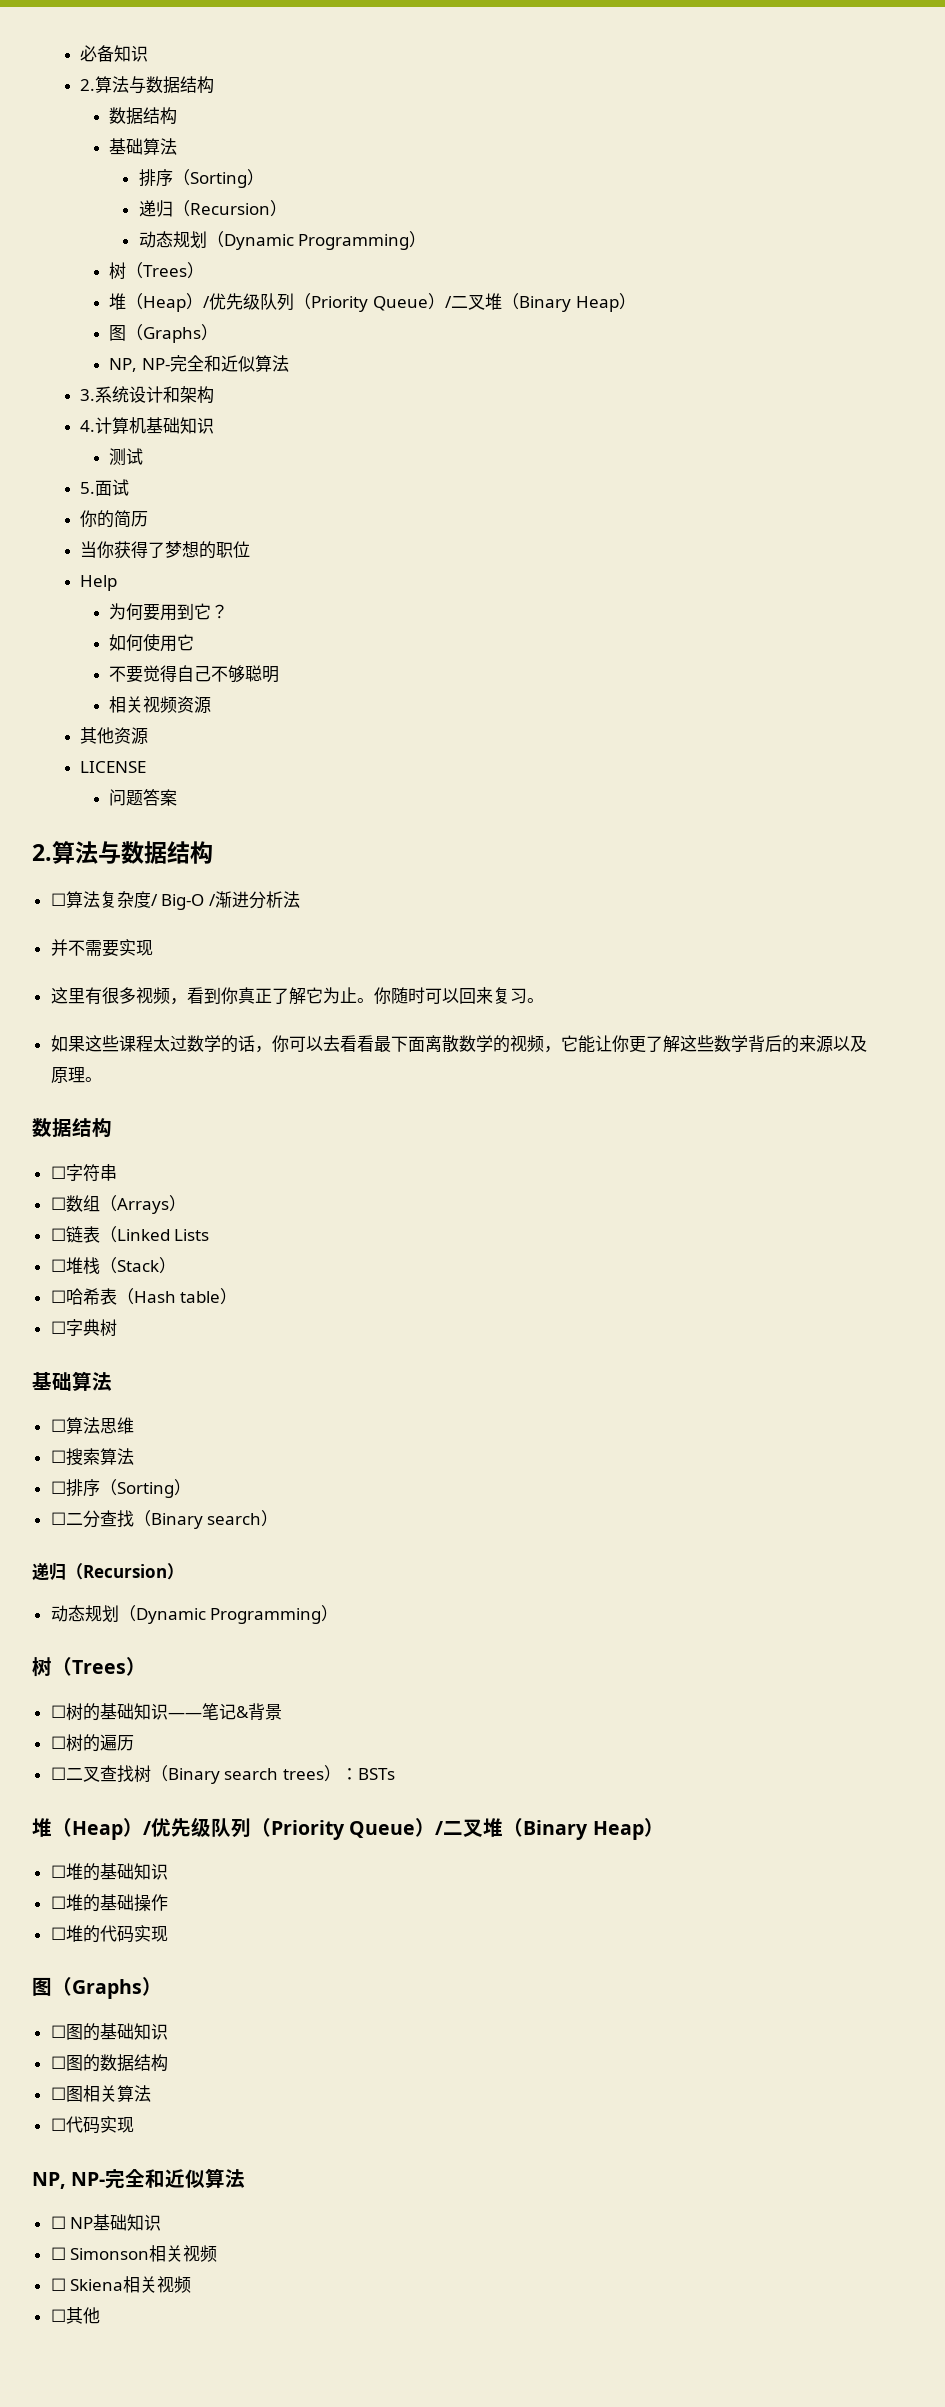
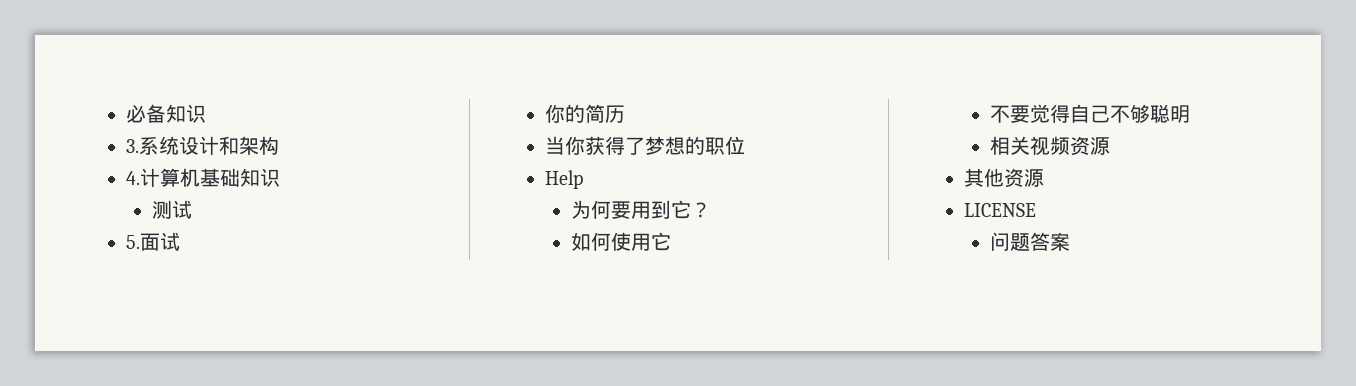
  必备知识
- 2.算法与数据结构
- 数据结构
- 基础算法
- 排序（Sorting）
- 递归（Recursion）
- 动态规划（Dynamic Programming）
- 树（Trees）
- 堆（Heap）/优先级队列（Priority Queue）/二叉堆（Binary Heap）
- 图（Graphs）
- NP, NP-完全和近似算法
  问题答案
- 2.算法与数据结构
- ☐算法复杂度/ Big-O /渐进分析法
- 并不需要实现
- 这里有很多视频，看到你真正了解它为止。你随时可以回来复习。
- 如果这些课程太过数学的话，你可以去看看最下面离散数学的视频，它能让你更了解这些数学背后的来源以及原理。
- 数据结构
- ☐字符串
- ☐数组（Arrays）
- ☐链表（Linked Lists
- ☐堆栈（Stack）
- ☐哈希表（Hash table）
- ☐字典树
- 基础算法
- ☐算法思维
- ☐搜索算法
- ☐排序（Sorting）
- ☐二分查找（Binary search）
- 递归（Recursion）
- 动态规划（Dynamic Programming）
- 树（Trees）
- ☐树的基础知识——笔记&背景
- ☐树的遍历
- ☐二叉查找树（Binary search trees）：BSTs
- 堆（Heap）/优先级队列（Priority Queue）/二叉堆（Binary Heap）
- ☐堆的基础知识
- ☐堆的基础操作
- ☐堆的代码实现
- 图（Graphs）
- ☐图的基础知识
- ☐图的数据结构
- ☐图相关算法
- ☐代码实现
- NP, NP-完全和近似算法
- ☐ NP基础知识
- ☐ Simonson相关视频
- ☐ Skiena相关视频
- ☐其他

